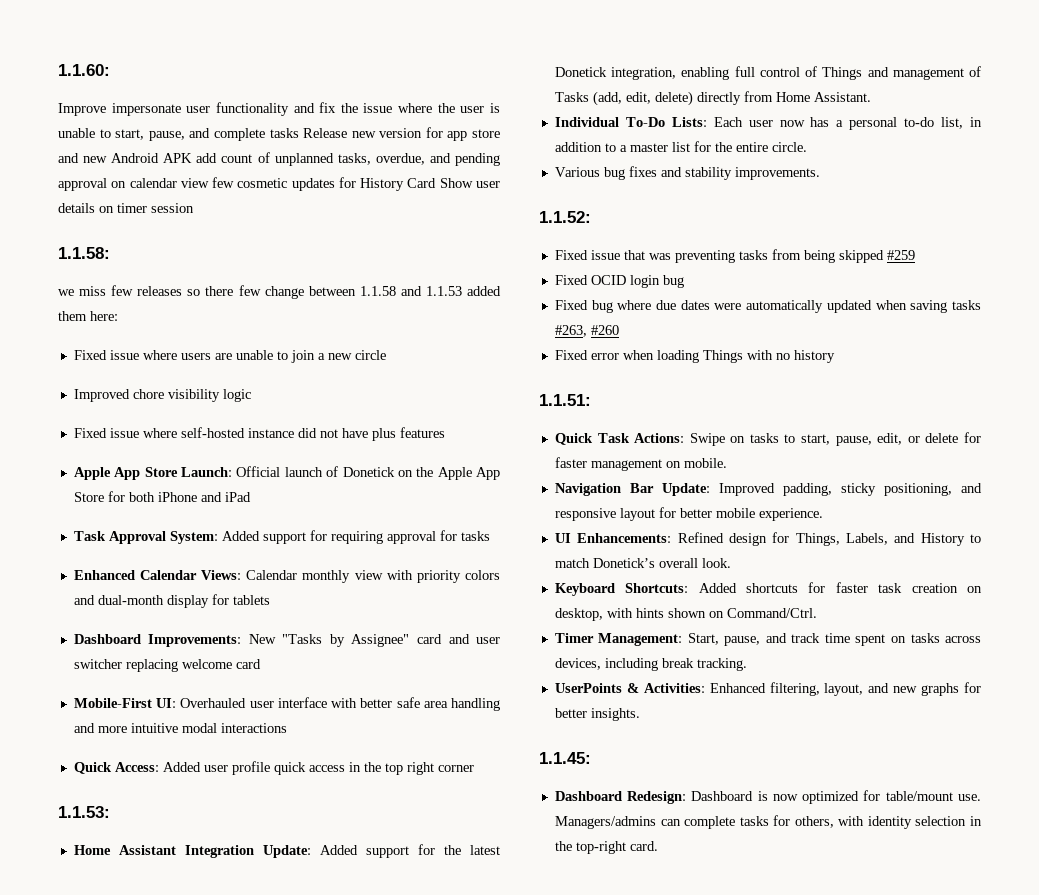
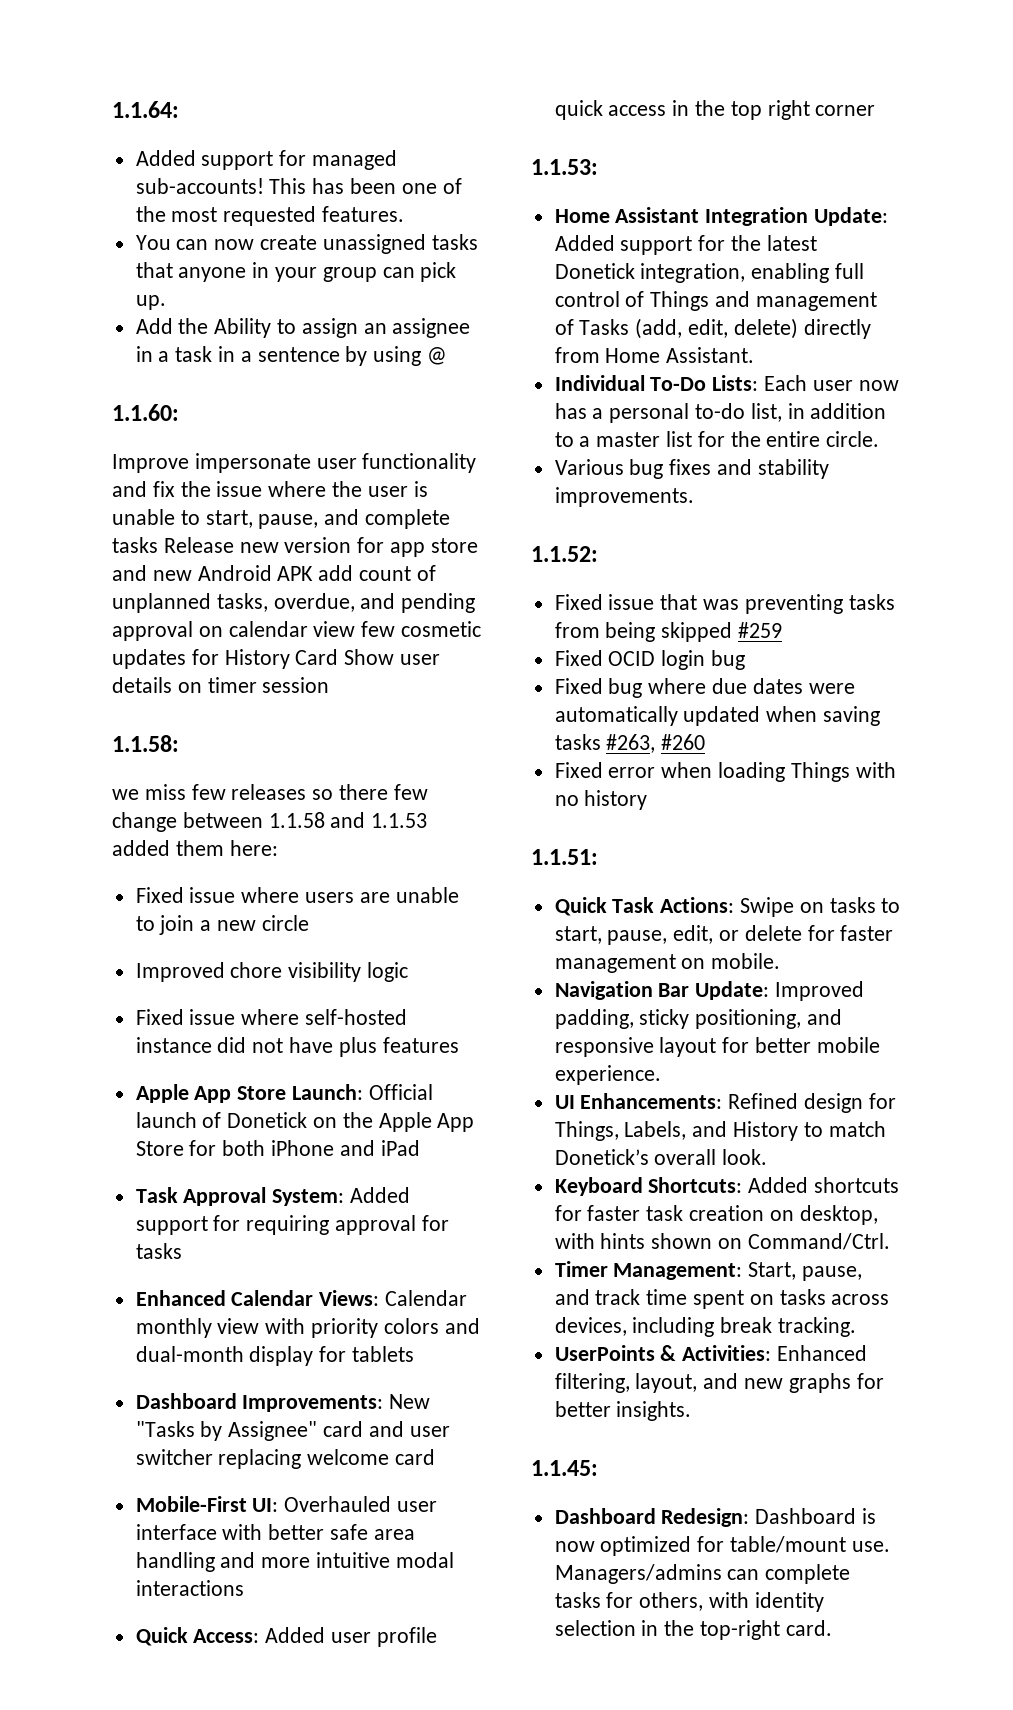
+ 1.1.64:
+ Added support for managed sub-accounts! This has been one of the most requested features.
+ You can now create unassigned tasks that anyone in your group can pick up.
+ Add the Ability to assign an assignee in a task in a sentence by using @

